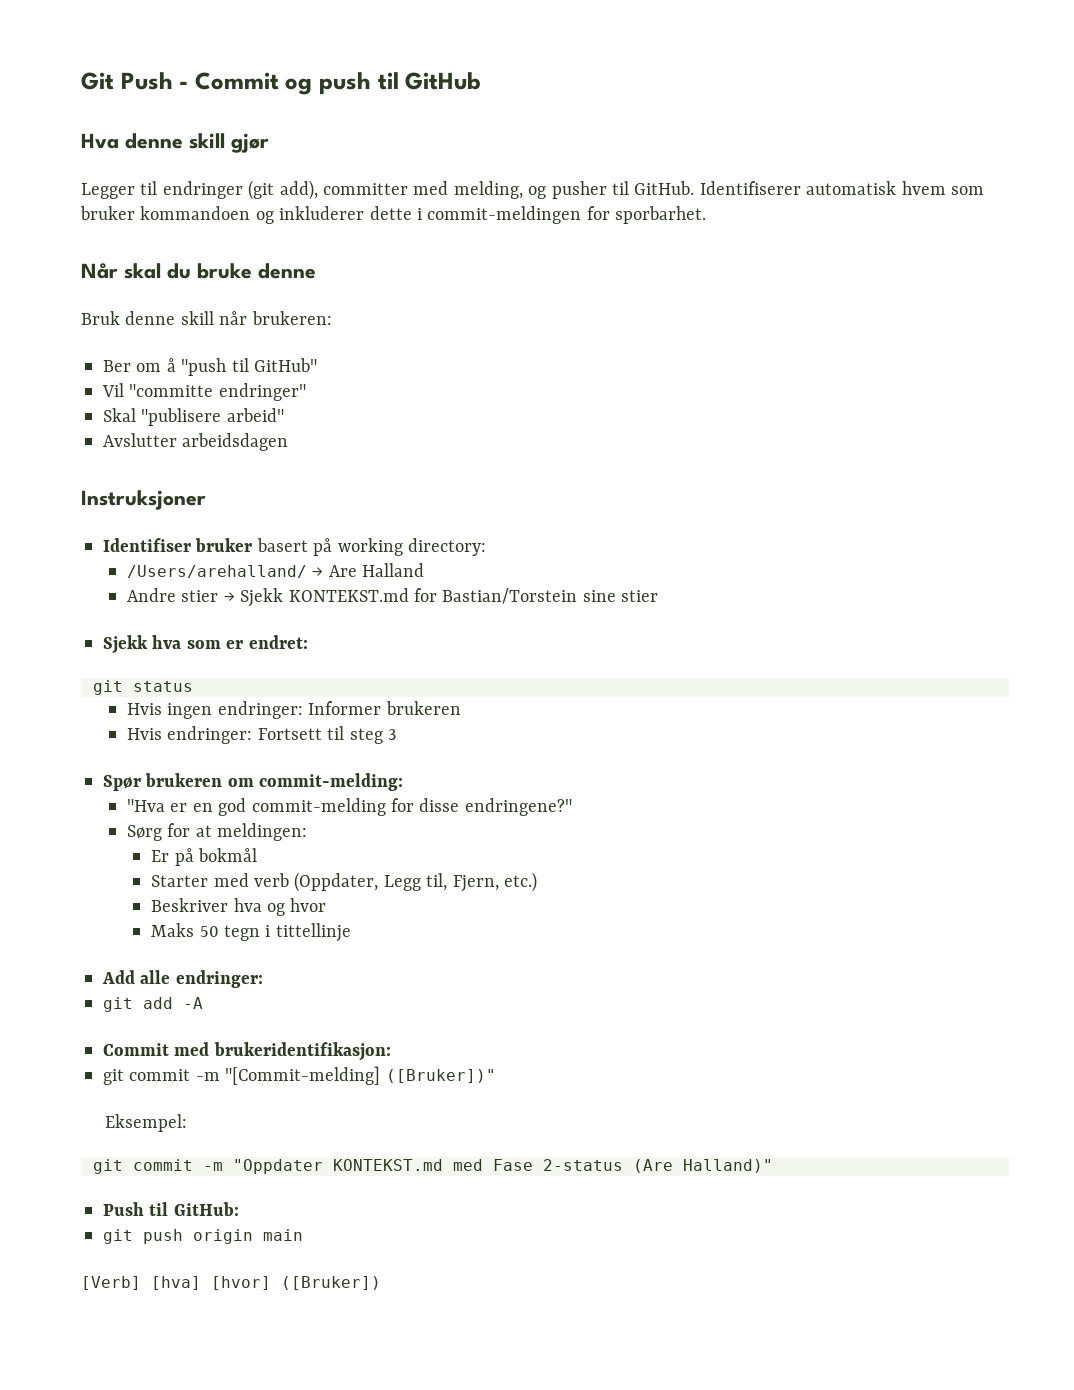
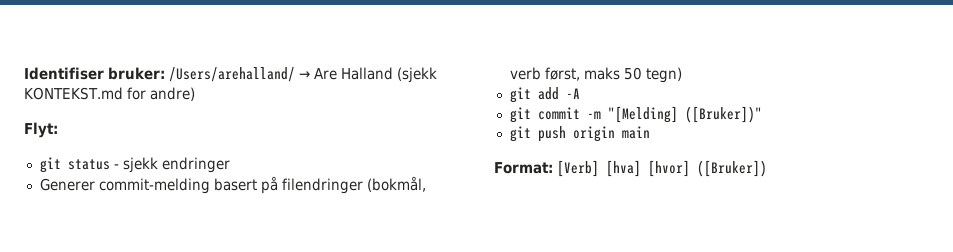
- Git Push - Commit og push til GitHub
- Hva denne skill gjør
- Legger til endringer (git add), committer med melding, og pusher til GitHub. Identifiserer automatisk hvem som bruker kommandoen og inkluderer dette i commit-meldingen for sporbarhet.
- Når skal du bruke denne
- Bruk denne skill når brukeren:
- Ber om å "push til GitHub"
- Vil "committe endringer"
- Skal "publisere arbeid"
- Avslutter arbeidsdagen
- Instruksjoner
- Identifiser bruker basert på working directory:
- /Users/arehalland/ → Are Halland
- Andre stier → Sjekk KONTEKST.md for Bastian/Torstein sine stier
- Sjekk hva som er endret:
- git status
- Hvis ingen endringer: Informer brukeren
- Hvis endringer: Fortsett til steg 3
- Spør brukeren om commit-melding:
- "Hva er en god commit-melding for disse endringene?"
- Sørg for at meldingen:
- Er på bokmål
- Starter med verb (Oppdater, Legg til, Fjern, etc.)
- Beskriver hva og hvor
- Maks 50 tegn i tittellinje
- Add alle endringer:
+ Identifiser bruker: /Users/arehalland/ → Are Halland (sjekk KONTEKST.md for andre)
+ Flyt:
+ git status - sjekk endringer
+ Generer commit-melding basert på filendringer (bokmål, verb først, maks 50 tegn)
- Commit med brukeridentifikasjon:
- git commit -m "[Commit-melding] ([Bruker])"
+ git commit -m "[Melding] ([Bruker])"
- Eksempel:
- git commit -m "Oppdater KONTEKST.md med Fase 2-status (Are Halland)"
- Push til GitHub:
- [Verb] [hva] [hvor] ([Bruker])
+ Format: [Verb] [hva] [hvor] ([Bruker])

